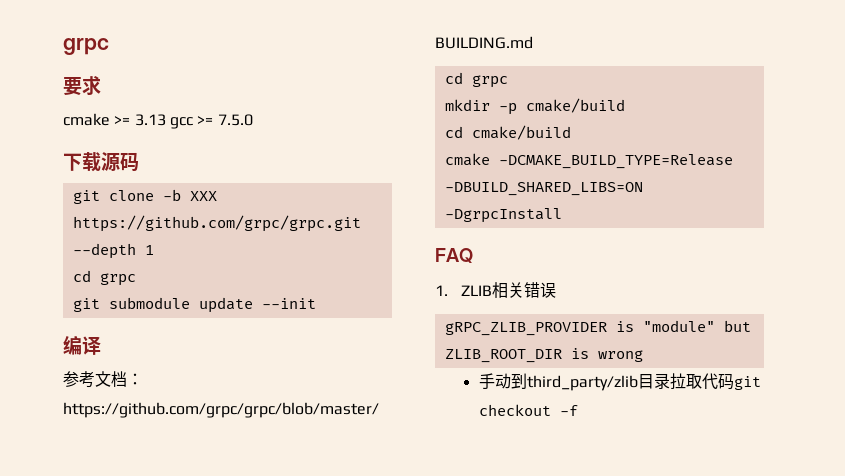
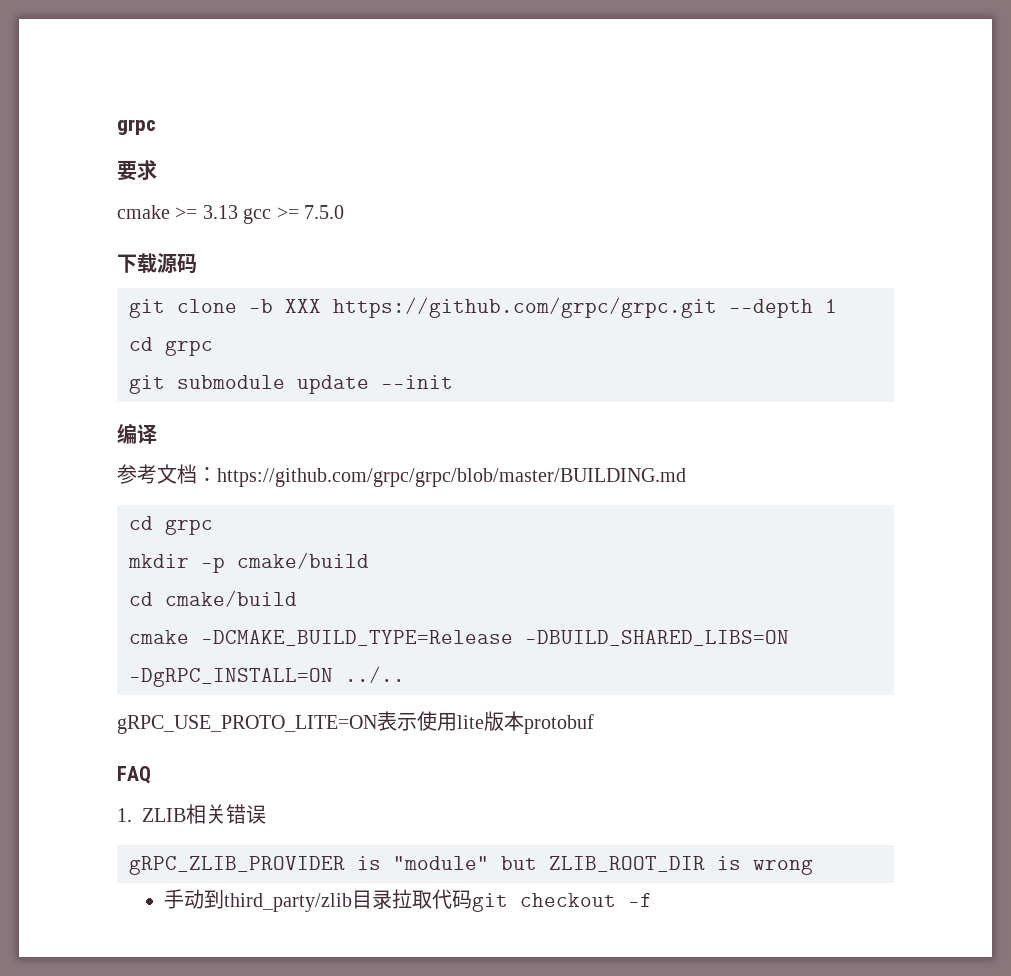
- cmake -DCMAKE_BUILD_TYPE=Release -DBUILD_SHARED_LIBS=ON -DgrpcInstall
+ cmake -DCMAKE_BUILD_TYPE=Release -DBUILD_SHARED_LIBS=ON -DgRPC_INSTALL=ON ../..
+ gRPC_USE_PROTO_LITE=ON表示使用lite版本protobuf

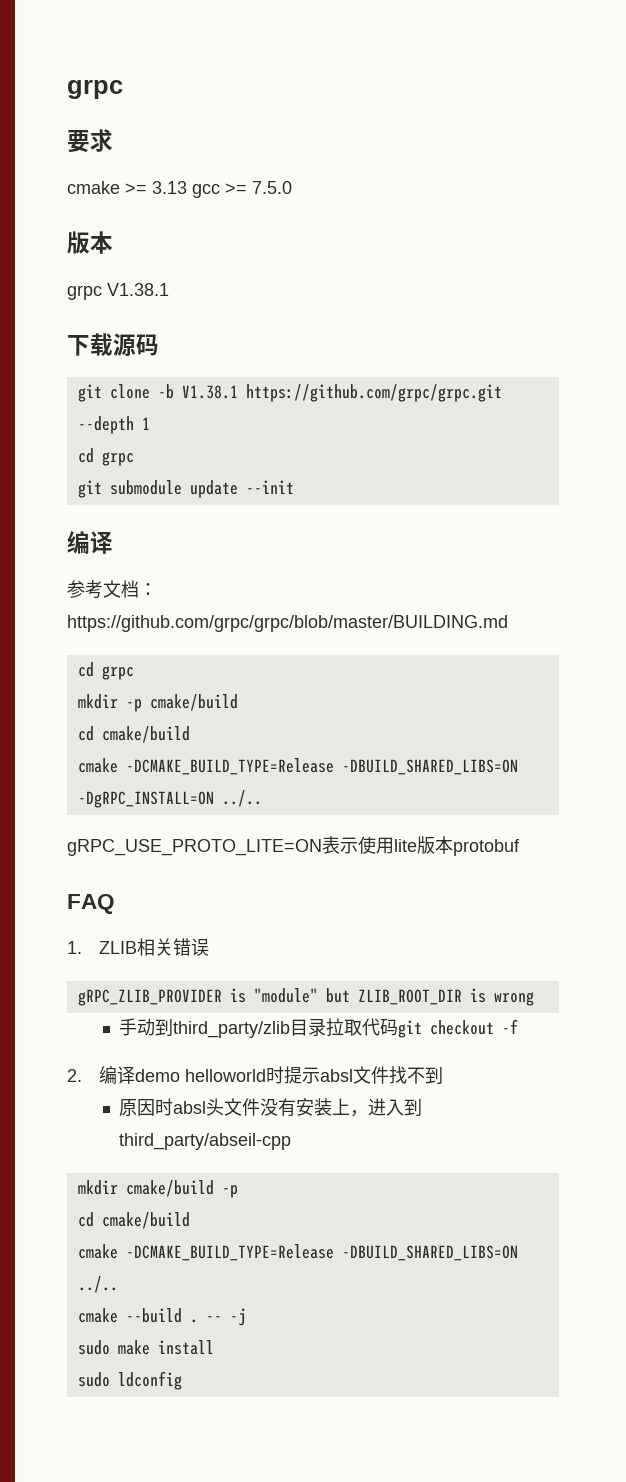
  cmake >= 3.13 gcc >= 7.5.0
+ 版本
+ grpc V1.38.1
- git clone -b XXX https://github.com/grpc/grpc.git --depth 1
+ git clone -b V1.38.1 https://github.com/grpc/grpc.git --depth 1
+ 2.编译demo helloworld时提示absl文件找不到
+ 原因时absl头文件没有安装上，进入到third_party/abseil-cpp
+ mkdir cmake/build -p
+ cd cmake/build
+ cmake -DCMAKE_BUILD_TYPE=Release -DBUILD_SHARED_LIBS=ON ../..
+ cmake --build . -- -j
+ sudo make install
+ sudo ldconfig

